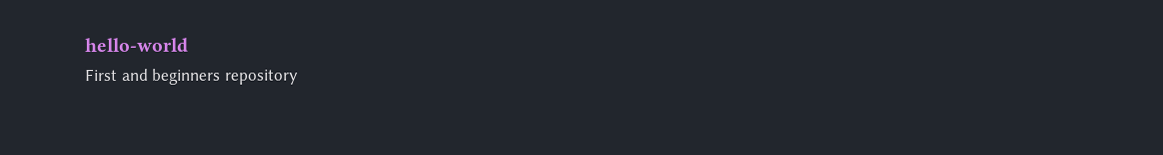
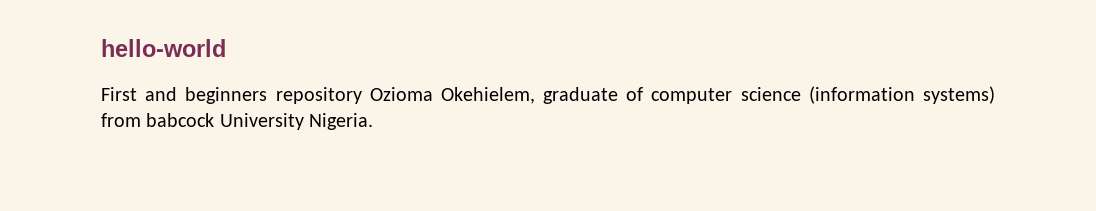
- First and beginners repository
+ First and beginners repository Ozioma Okehielem, graduate of computer science (information systems) from babcock University Nigeria.

